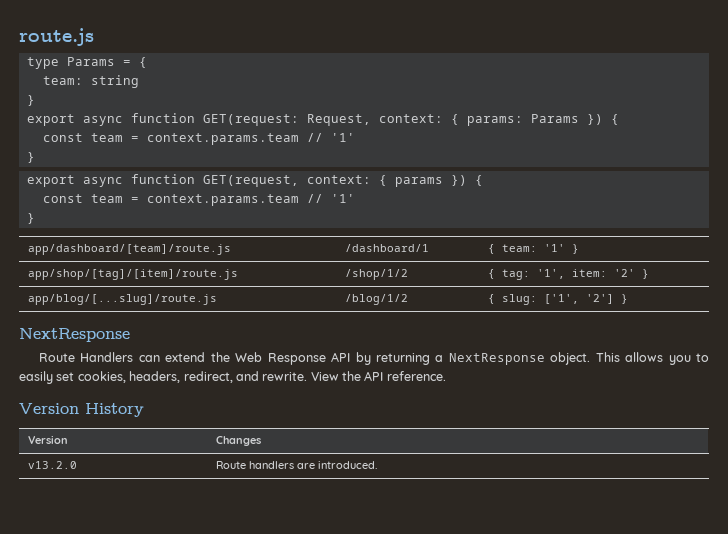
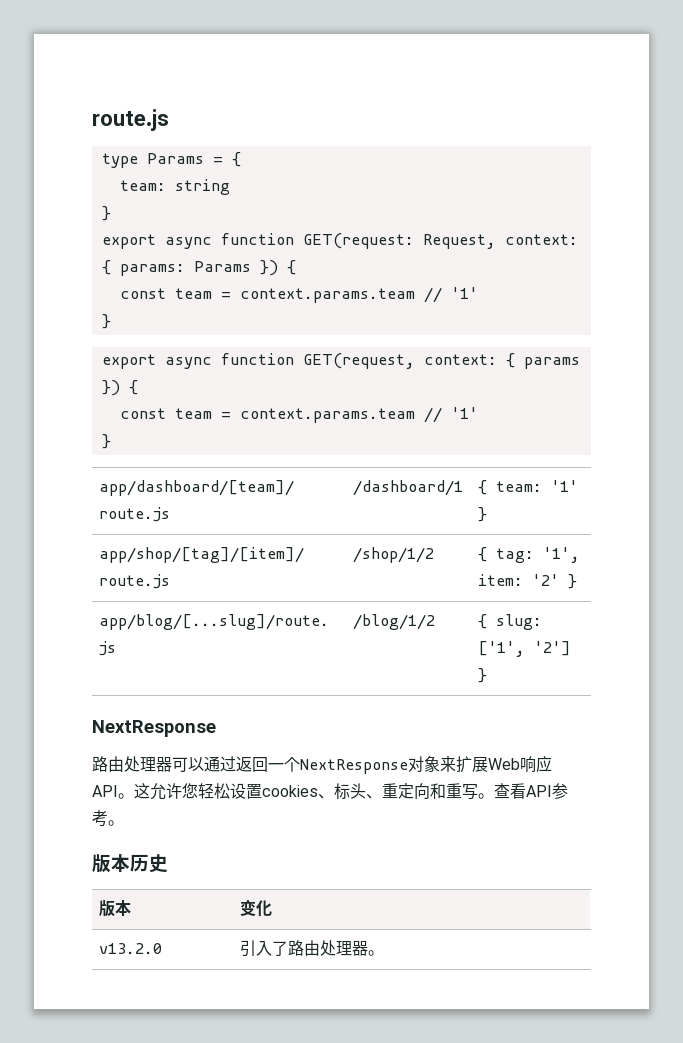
- Route Handlers can extend the Web Response API by returning a NextResponse object. This allows you to easily set cookies, headers, redirect, and rewrite. View the API reference.
- Version History
- Version | Changes
- v13.2.0 | Route handlers are introduced.
+ 路由处理器可以通过返回一个NextResponse对象来扩展Web响应API。这允许您轻松设置cookies、标头、重定向和重写。查看API参考。
+ 版本历史
+ 版本 | 变化
+ v13.2.0 | 引入了路由处理器。

